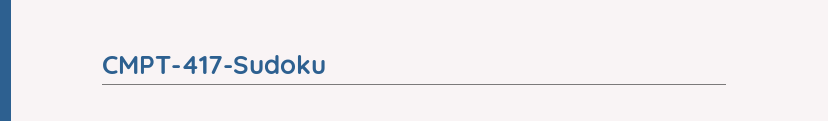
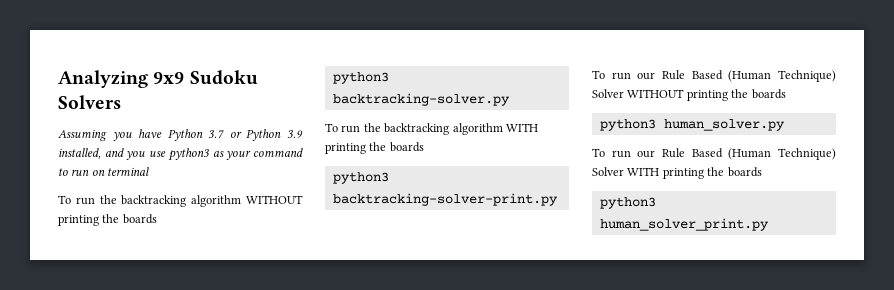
- CMPT-417-Sudoku
+ Analyzing 9x9 Sudoku Solvers
+ Assuming you have Python 3.7 or Python 3.9 installed, and you use python3 as your command to run on terminal
+ To run the backtracking algorithm WITHOUT printing the boards
+ python3 backtracking-solver.py
+ To run the backtracking algorithm WITH printing the boards
+ python3 backtracking-solver-print.py
+ To run our Rule Based (Human Technique) Solver WITHOUT printing the boards
+ python3 human_solver.py
+ To run our Rule Based (Human Technique) Solver WITH printing the boards
+ python3 human_solver_print.py

